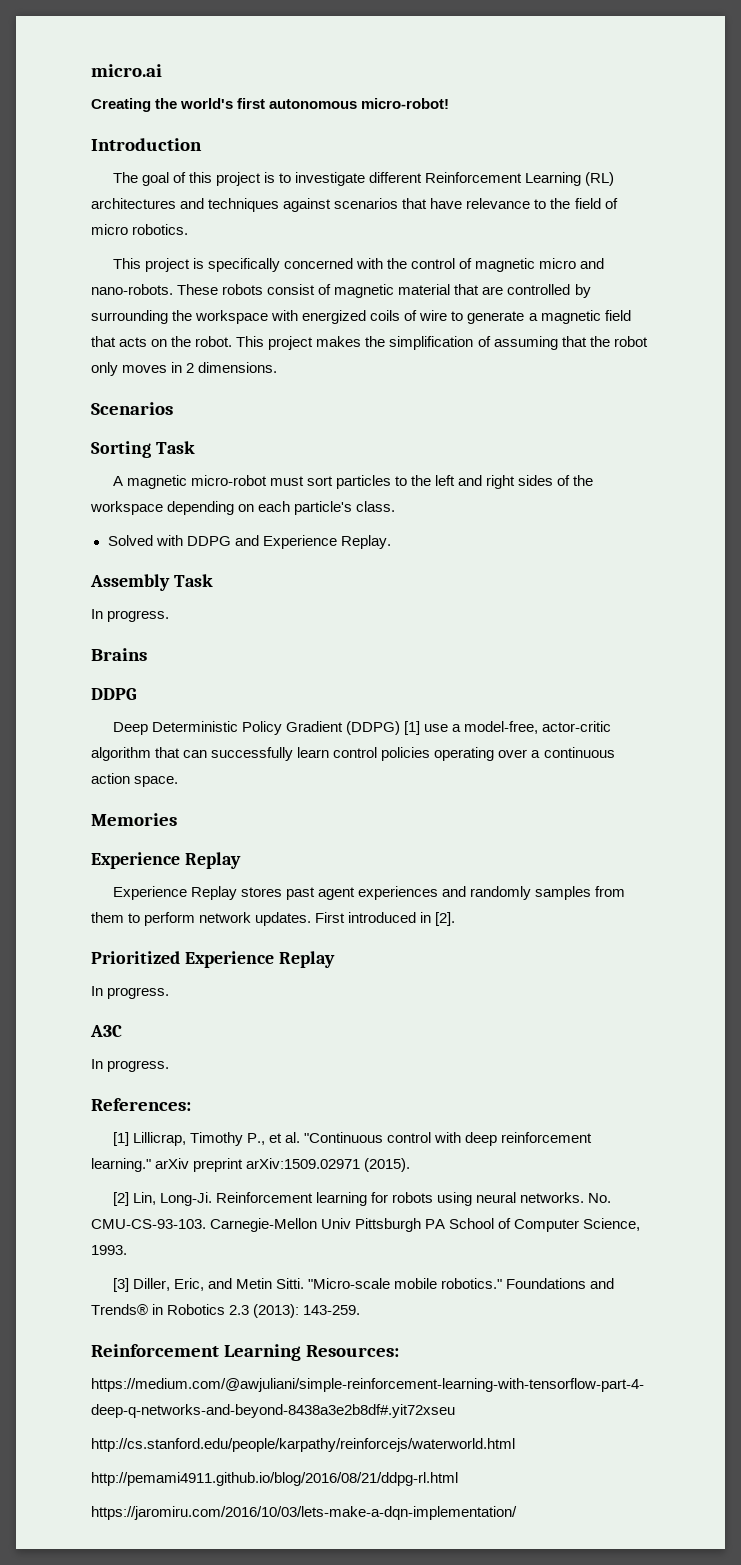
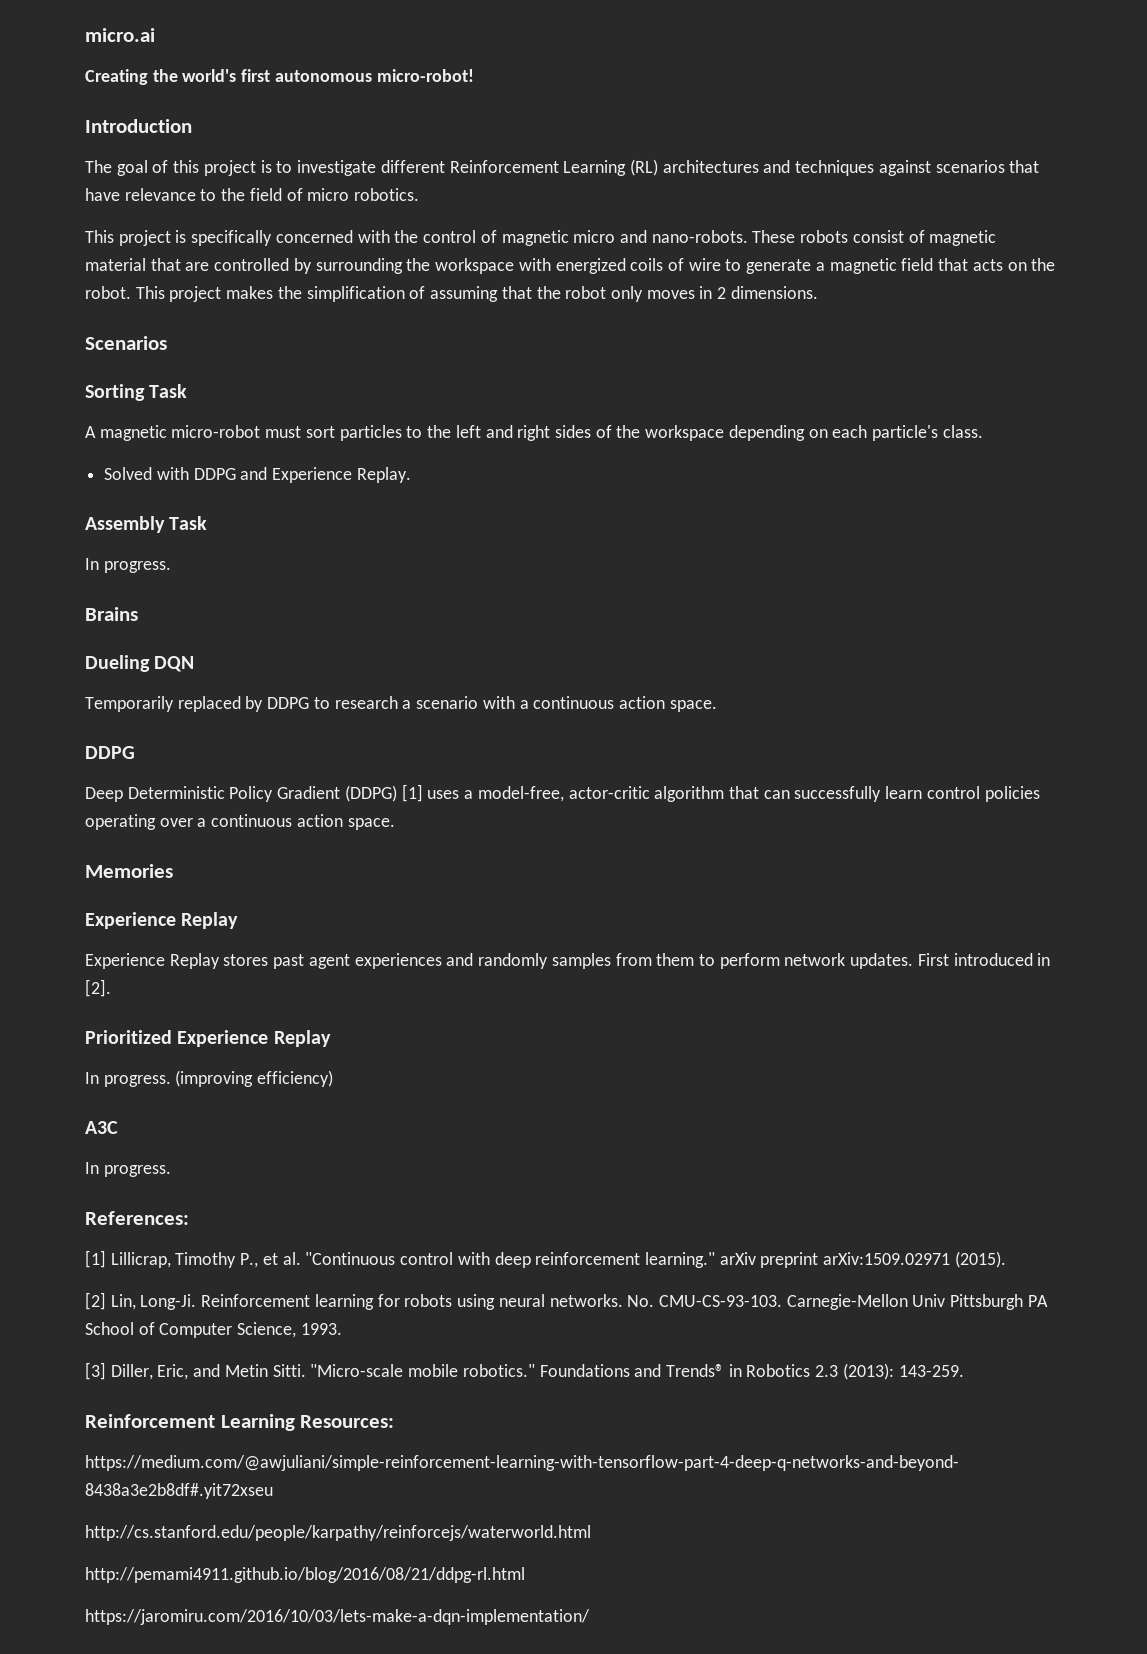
+ Dueling DQN
+ Temporarily replaced by DDPG to research a scenario with a continuous action space.
- Deep Deterministic Policy Gradient (DDPG) [1] use a model-free, actor-critic algorithm that can successfully learn control policies operating over a continuous action space.
+ Deep Deterministic Policy Gradient (DDPG) [1] uses a model-free, actor-critic algorithm that can successfully learn control policies operating over a continuous action space.
+ (improving efficiency)

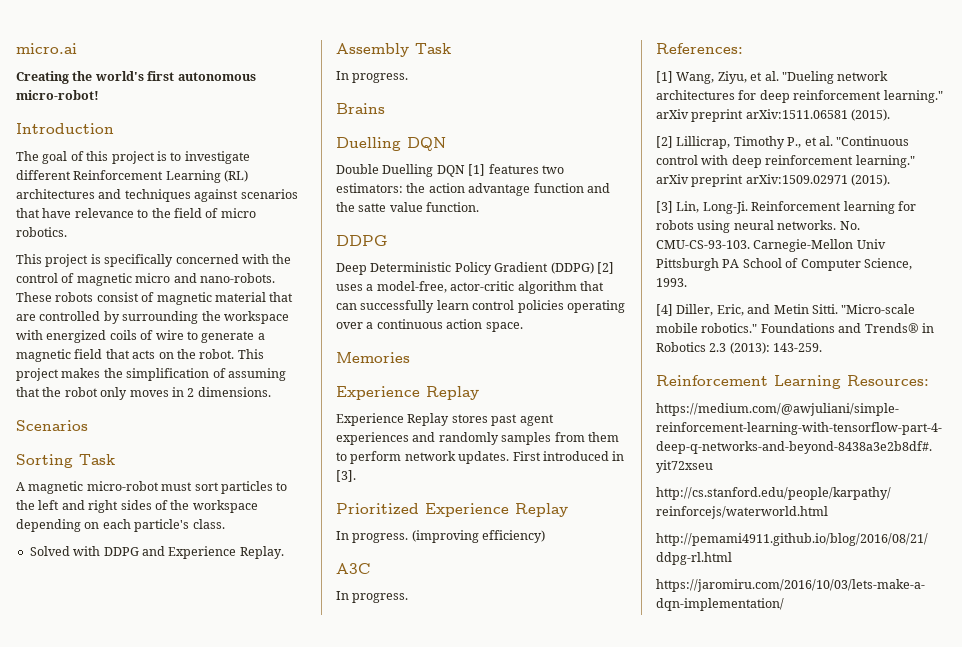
  Brains
- Dueling DQN
+ Duelling DQN
- Temporarily replaced by DDPG to research a scenario with a continuous action space.
+ Double Duelling DQN [1] features two estimators: the action advantage function and the satte value function.
- Deep Deterministic Policy Gradient (DDPG) [1] uses a model-free, actor-critic algorithm that can successfully learn control policies operating over a continuous action space.
+ Deep Deterministic Policy Gradient (DDPG) [2] uses a model-free, actor-critic algorithm that can successfully learn control policies operating over a continuous action space.
- First introduced in [2].
+ First introduced in [3].
- [1] Lillicrap, Timothy P., et al. "Continuous control with deep reinforcement learning." arXiv preprint arXiv:1509.02971 (2015).
+ [1] Wang, Ziyu, et al. "Dueling network architectures for deep reinforcement learning." arXiv preprint arXiv:1511.06581 (2015).
+ [2] Lillicrap, Timothy P., et al. "Continuous control with deep reinforcement learning." arXiv preprint arXiv:1509.02971 (2015).
- [2] Lin, Long-Ji.
+ [3] Lin, Long-Ji.
- [3] Diller, Eric, and Metin Sitti.
+ [4] Diller, Eric, and Metin Sitti.

